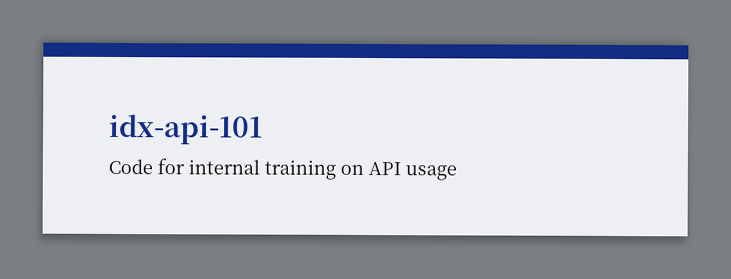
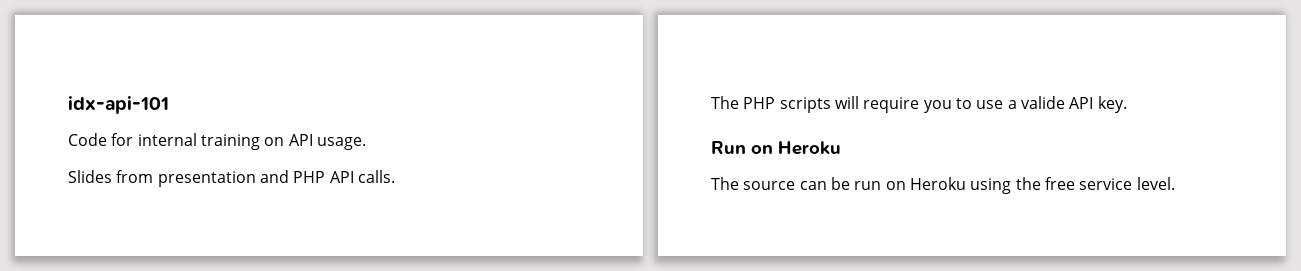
- Code for internal training on API usage
+ Code for internal training on API usage.
+ Slides from presentation and PHP API calls.
+ The PHP scripts will require you to use a valide API key.
+ Run on Heroku
+ The source can be run on Heroku using the free service level.

